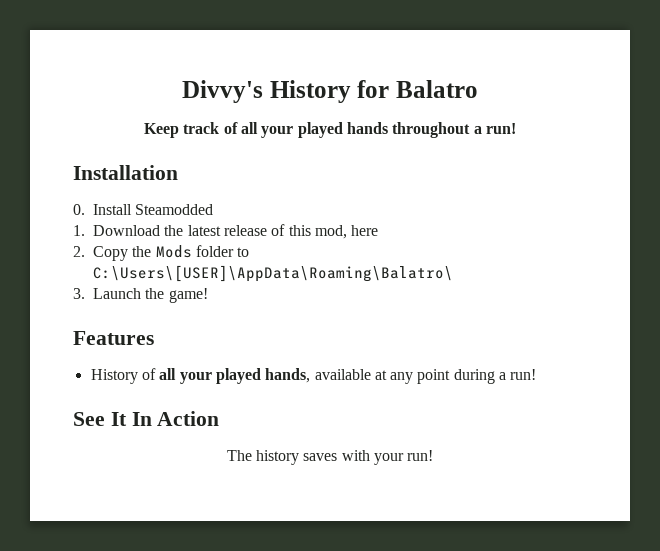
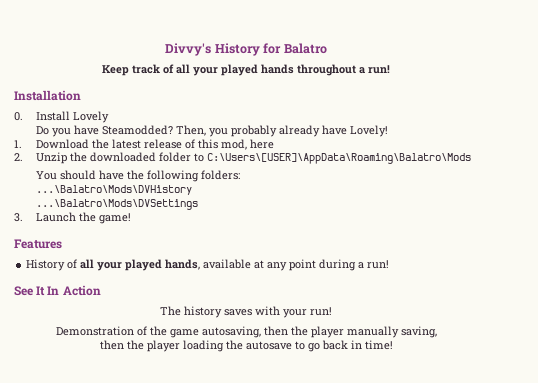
- 0. Install Steamodded
+ 0. Install Lovely
+ Do you have Steamodded? Then, you probably already have Lovely!
- 2. Copy the Mods folder to C:\Users\[USER]\AppData\Roaming\Balatro\
+ 2. Unzip the downloaded folder to C:\Users\[USER]\AppData\Roaming\Balatro\Mods
+ You should have the following folders:
+ ...\Balatro\Mods\DVHistory
+ ...\Balatro\Mods\DVSettings
+ Demonstration of the game autosaving, then the player manually saving,
+ then the player loading the autosave to go back in time!

